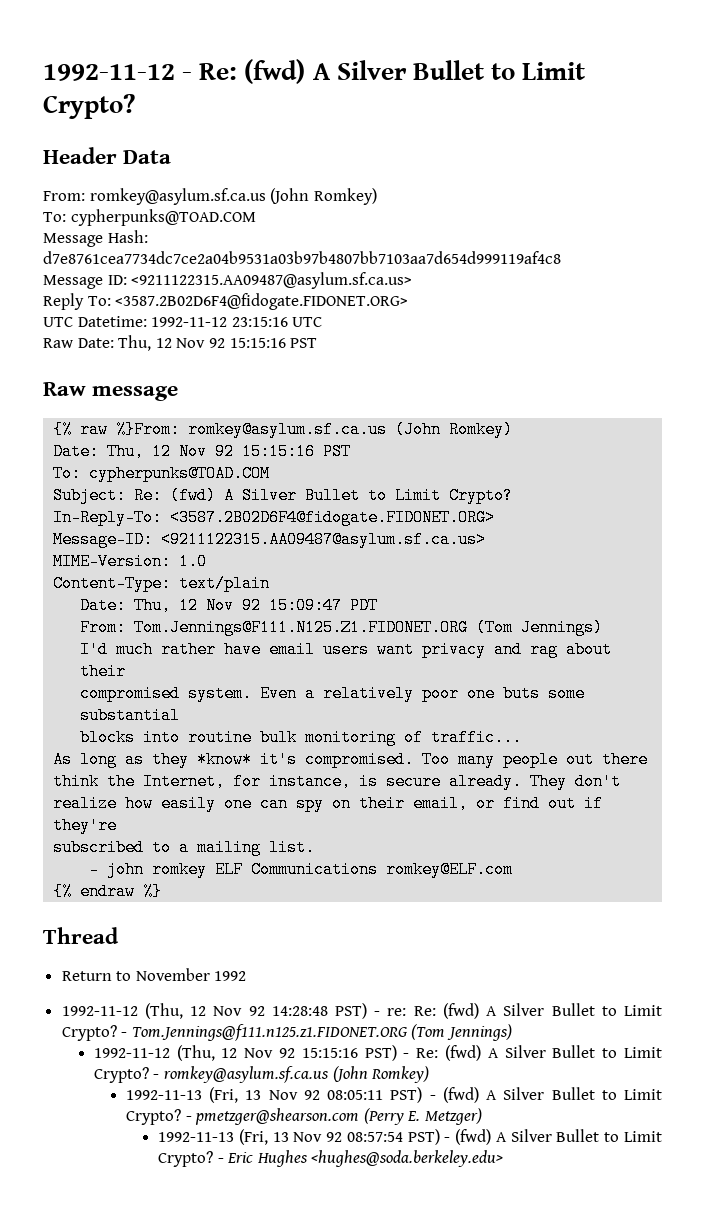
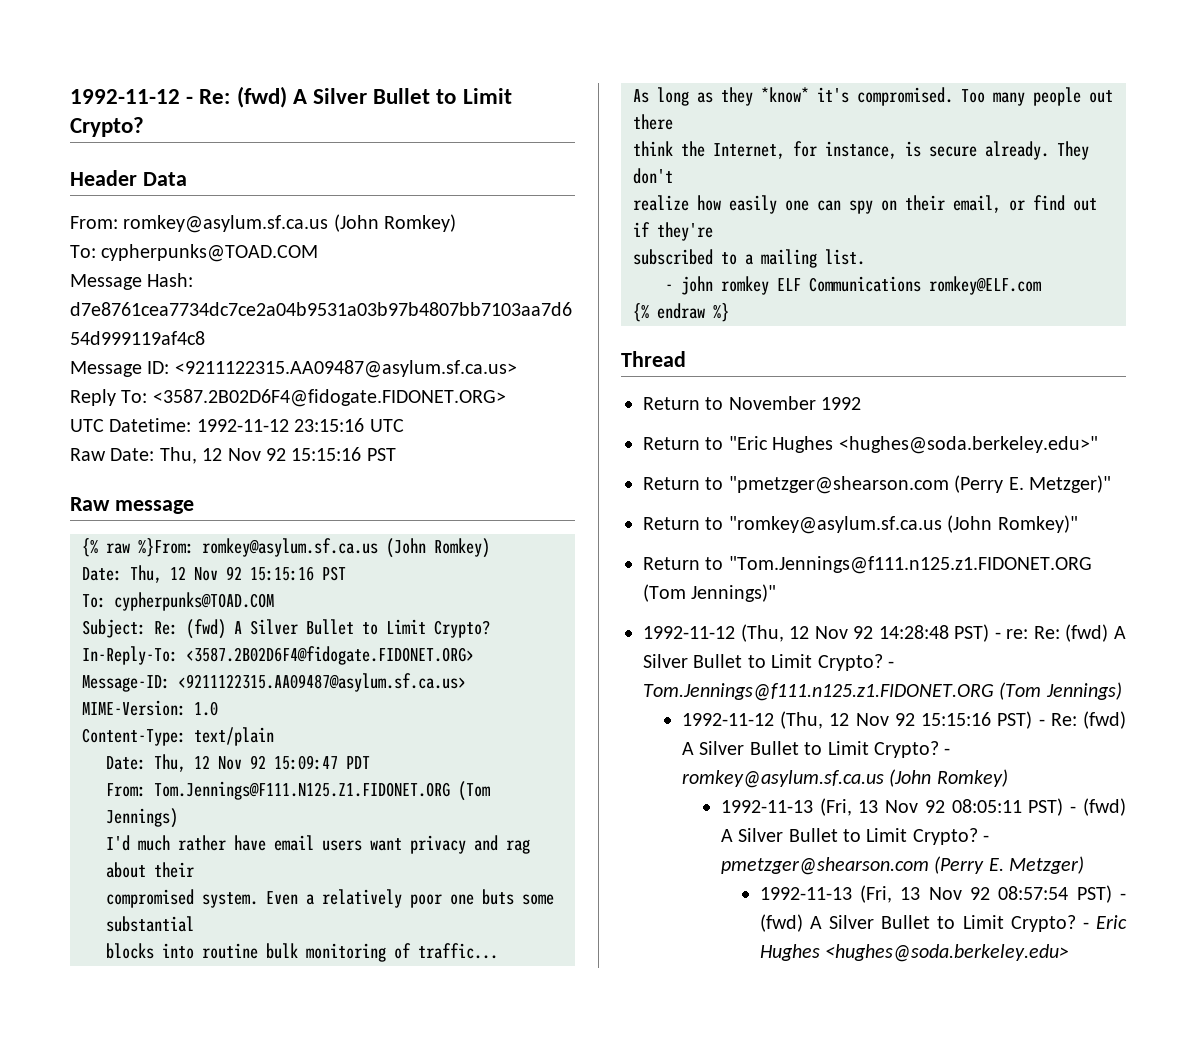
+ Return to "Eric Hughes <hughes@soda.berkeley.edu>"
+ Return to "pmetzger@shearson.com (Perry E. Metzger)"
+ Return to "romkey@asylum.sf.ca.us (John Romkey)"
+ Return to "Tom.Jennings@f111.n125.z1.FIDONET.ORG (Tom Jennings)"

